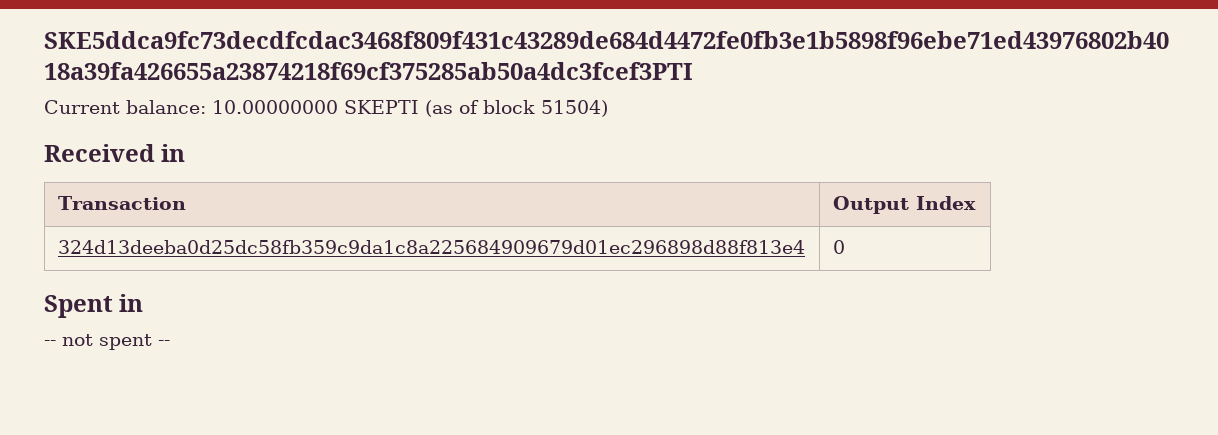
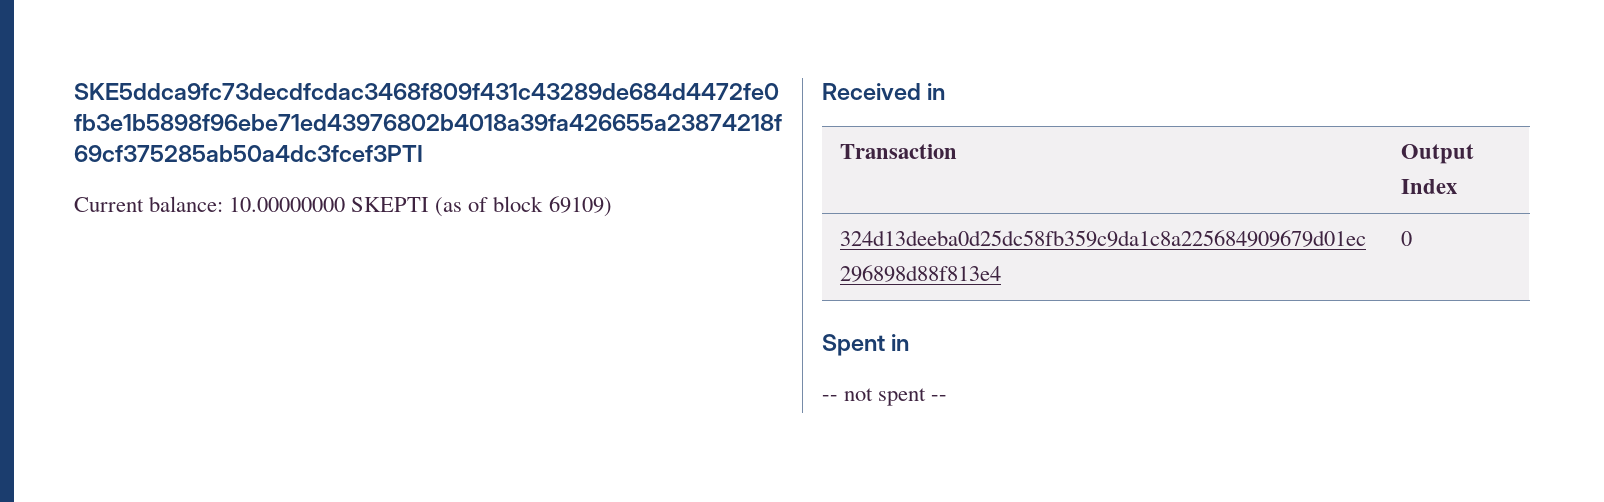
- Current balance: 10.00000000 SKEPTI (as of block 51504)
+ Current balance: 10.00000000 SKEPTI (as of block 69109)

